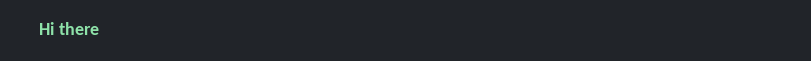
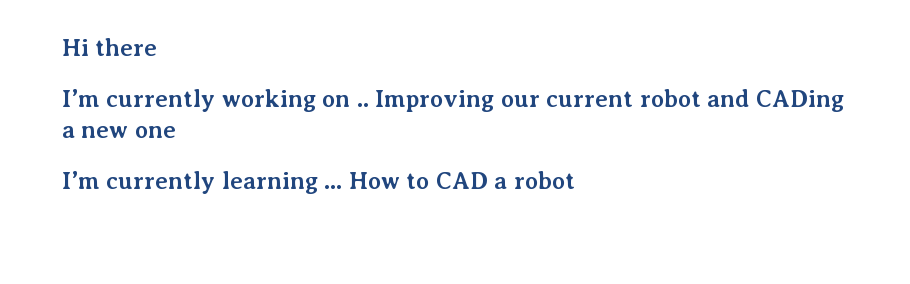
+ I’m currently working on .. Improving our current robot and CADing a new one
+ I’m currently learning ... How to CAD a robot

